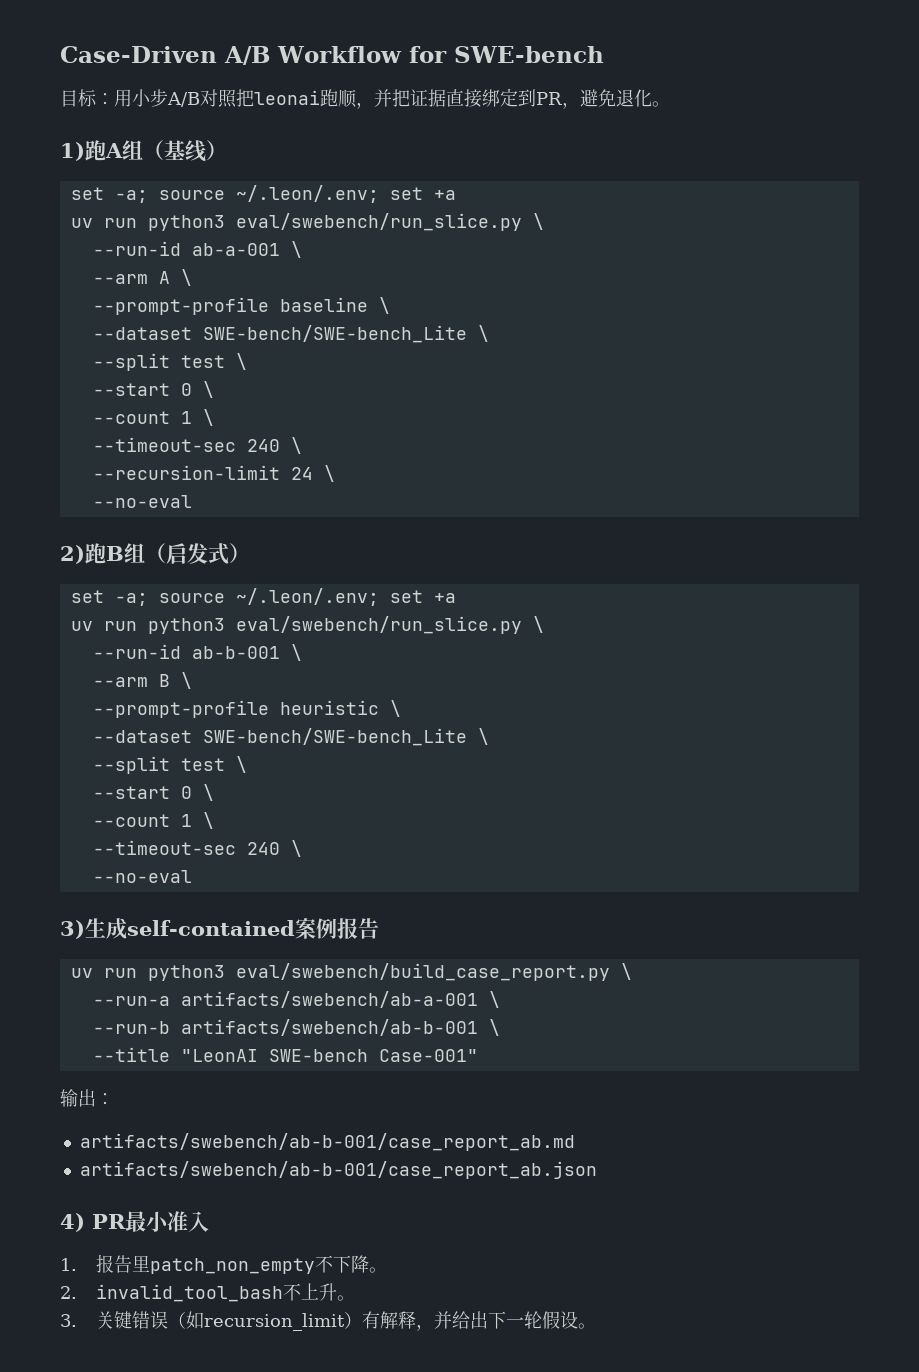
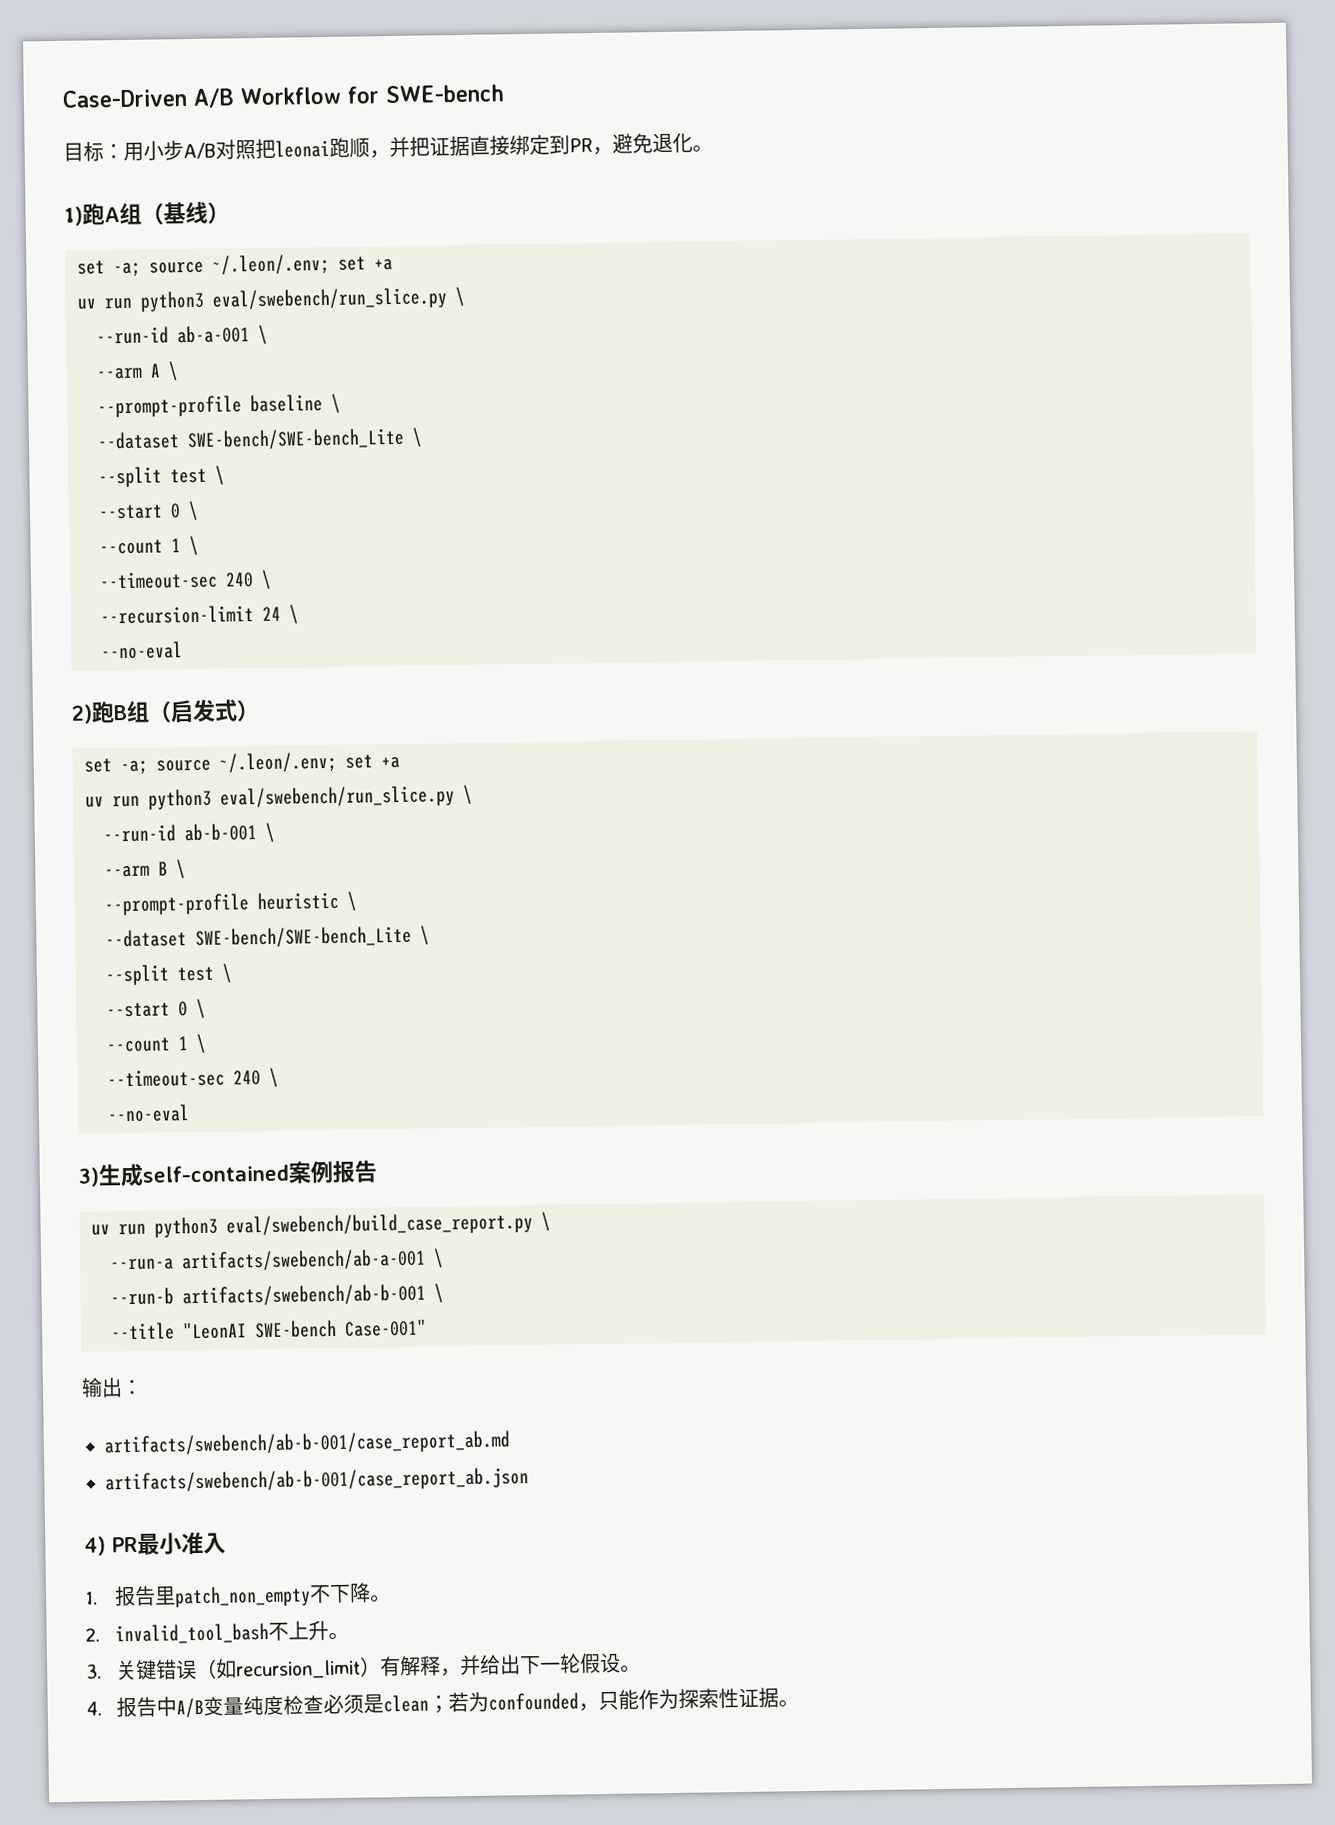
+ 4.报告中A/B变量纯度检查必须是clean；若为confounded，只能作为探索性证据。

